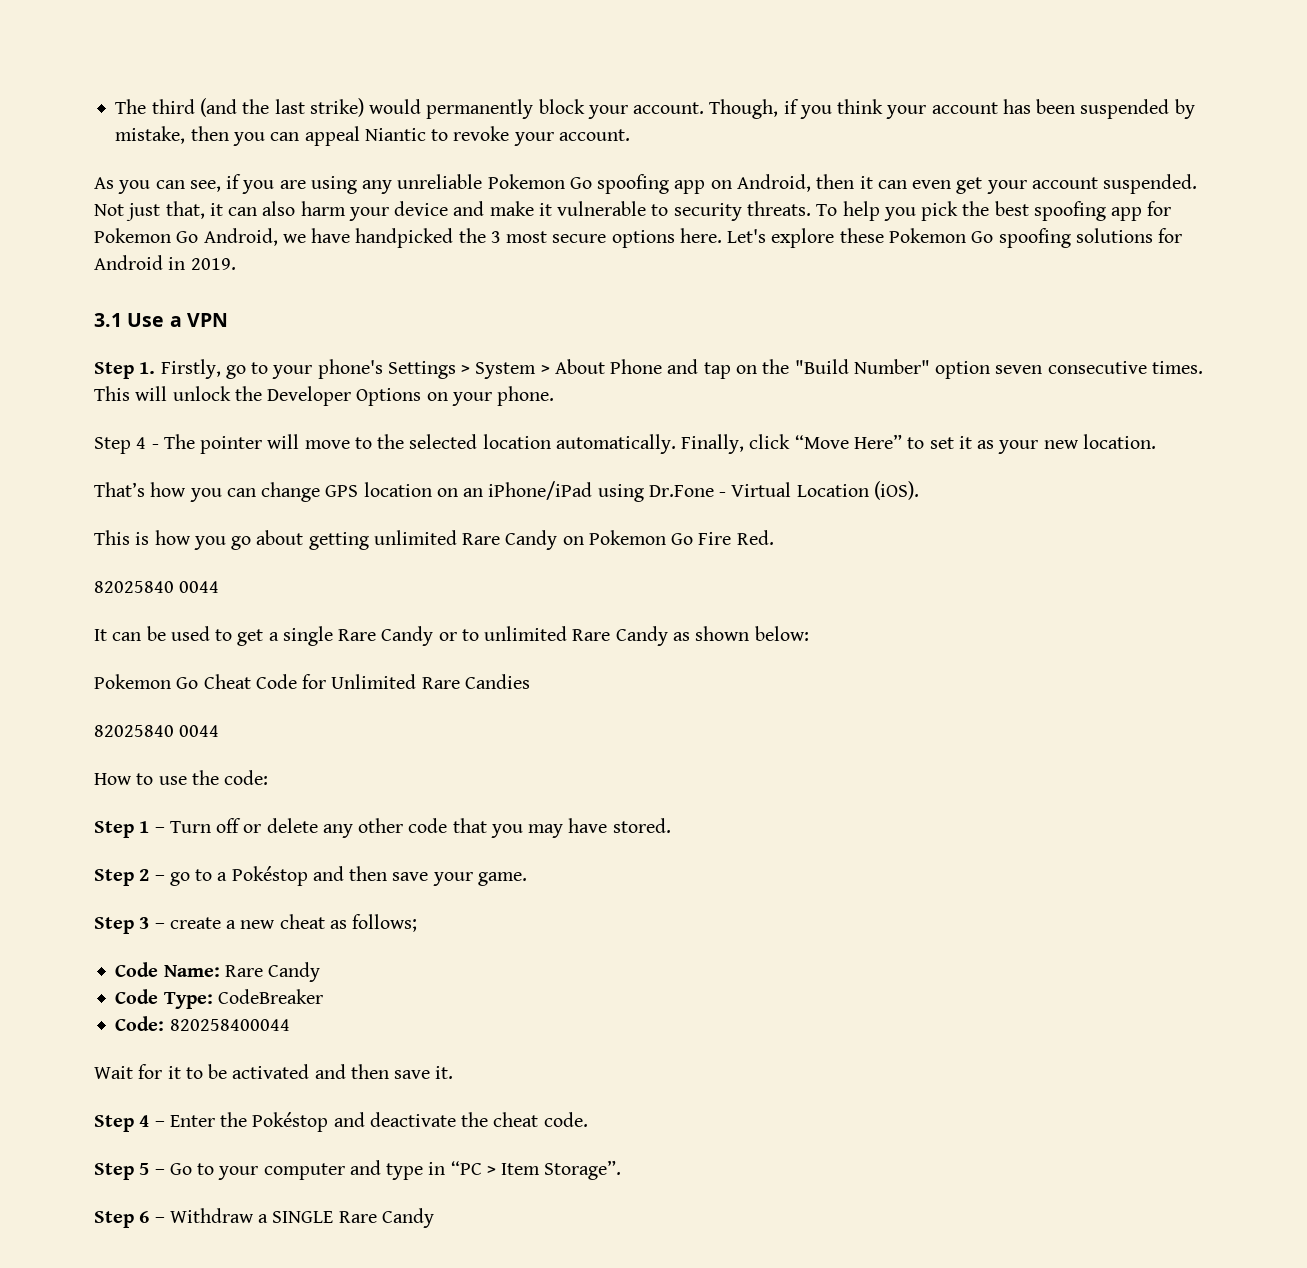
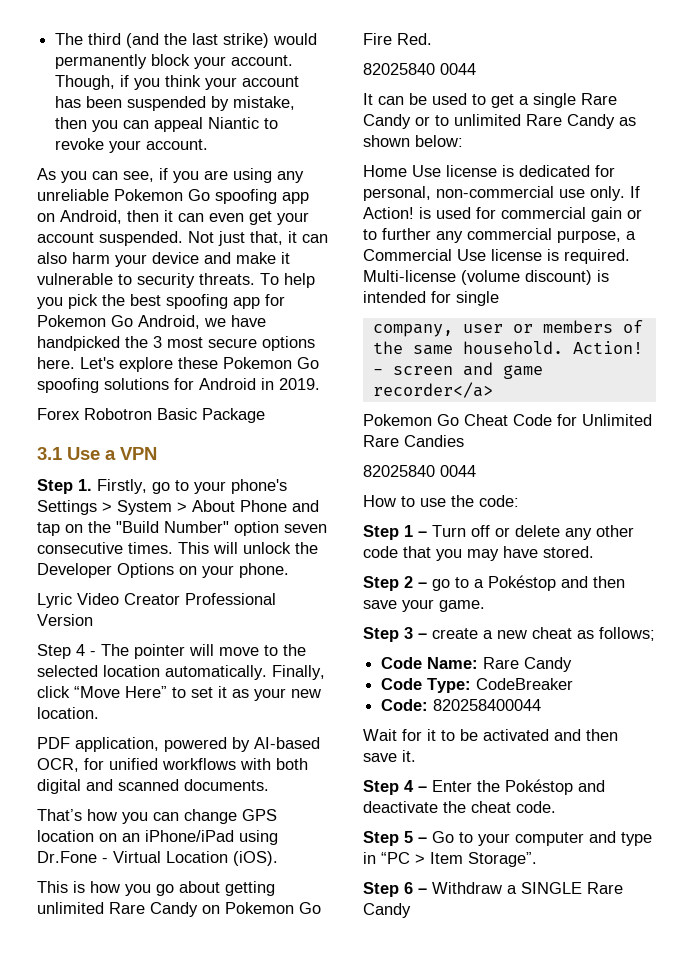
+ Forex Robotron Basic Package
+ Lyric Video Creator Professional Version
+ PDF application, powered by AI-based OCR, for unified workflows with both digital and scanned documents.
+ Home Use license is dedicated for personal, non-commercial use only. If Action! is used for commercial gain or to further any commercial purpose, a Commercial Use license is required. Multi-license (volume discount) is intended for single
+ company, user or members of the same household. Action! - screen and game recorder</a>

